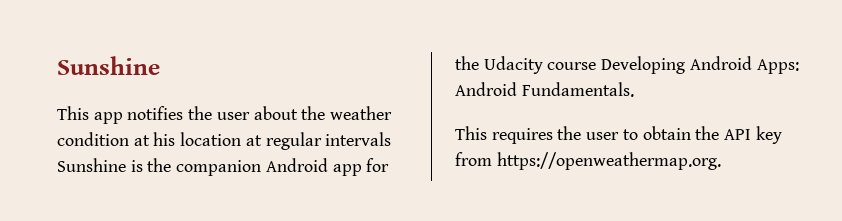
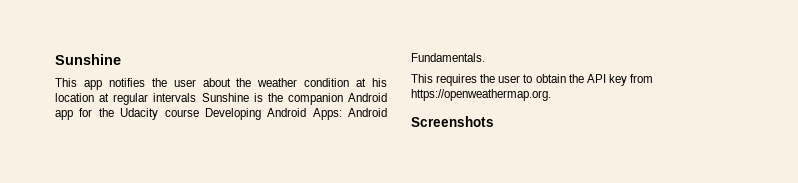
+ Screenshots

